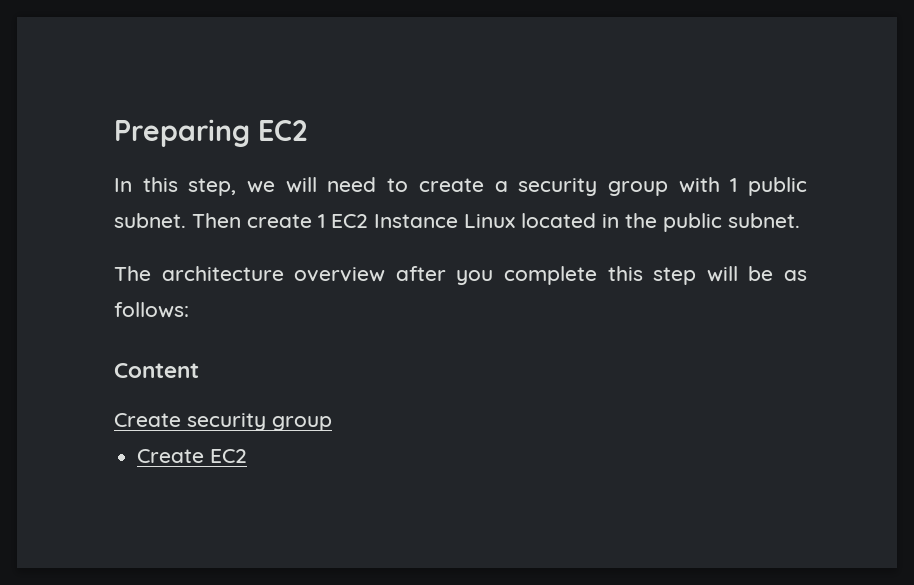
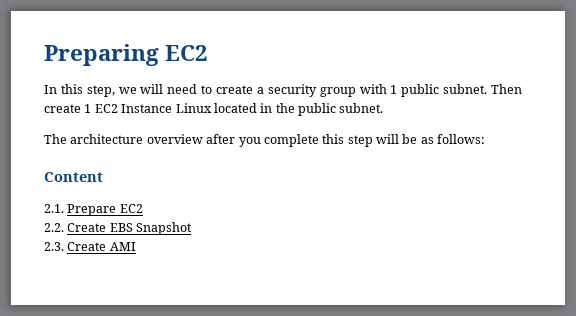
- Create security group
- Create EC2
+ 2.1. Prepare EC2
+ 2.2. Create EBS Snapshot
+ 2.3. Create AMI

